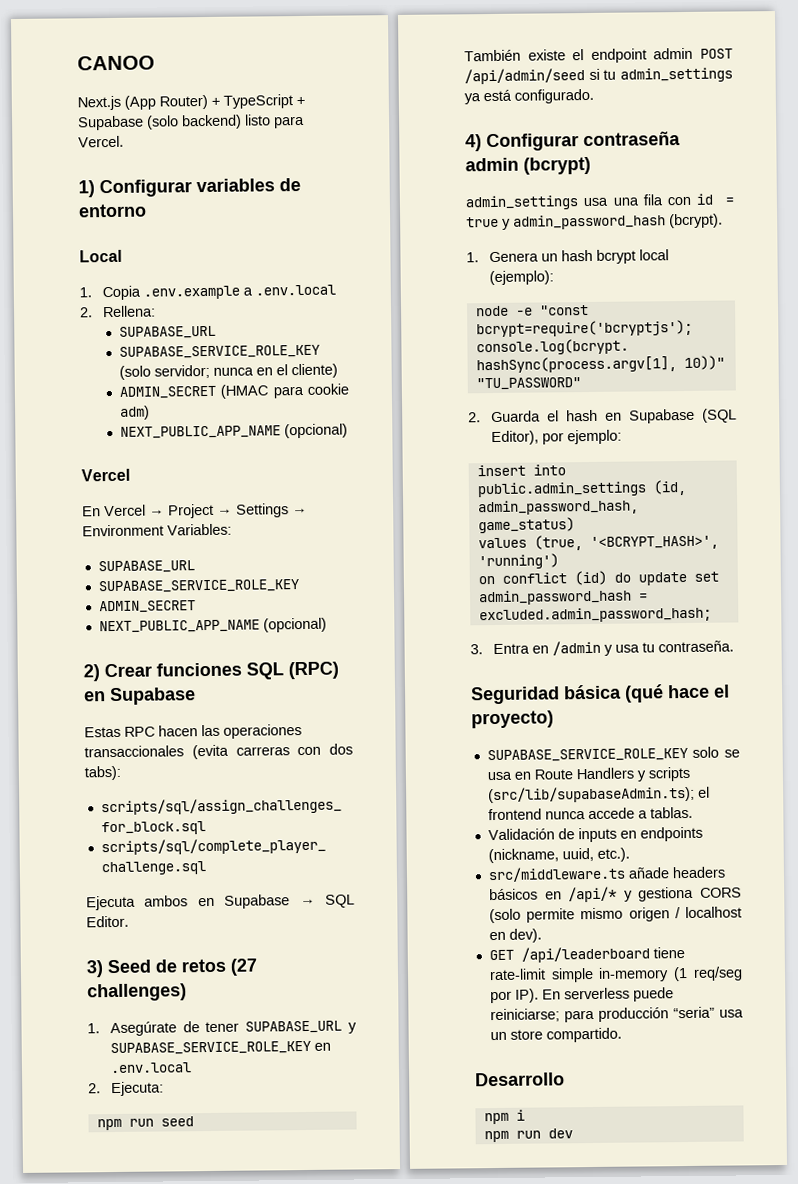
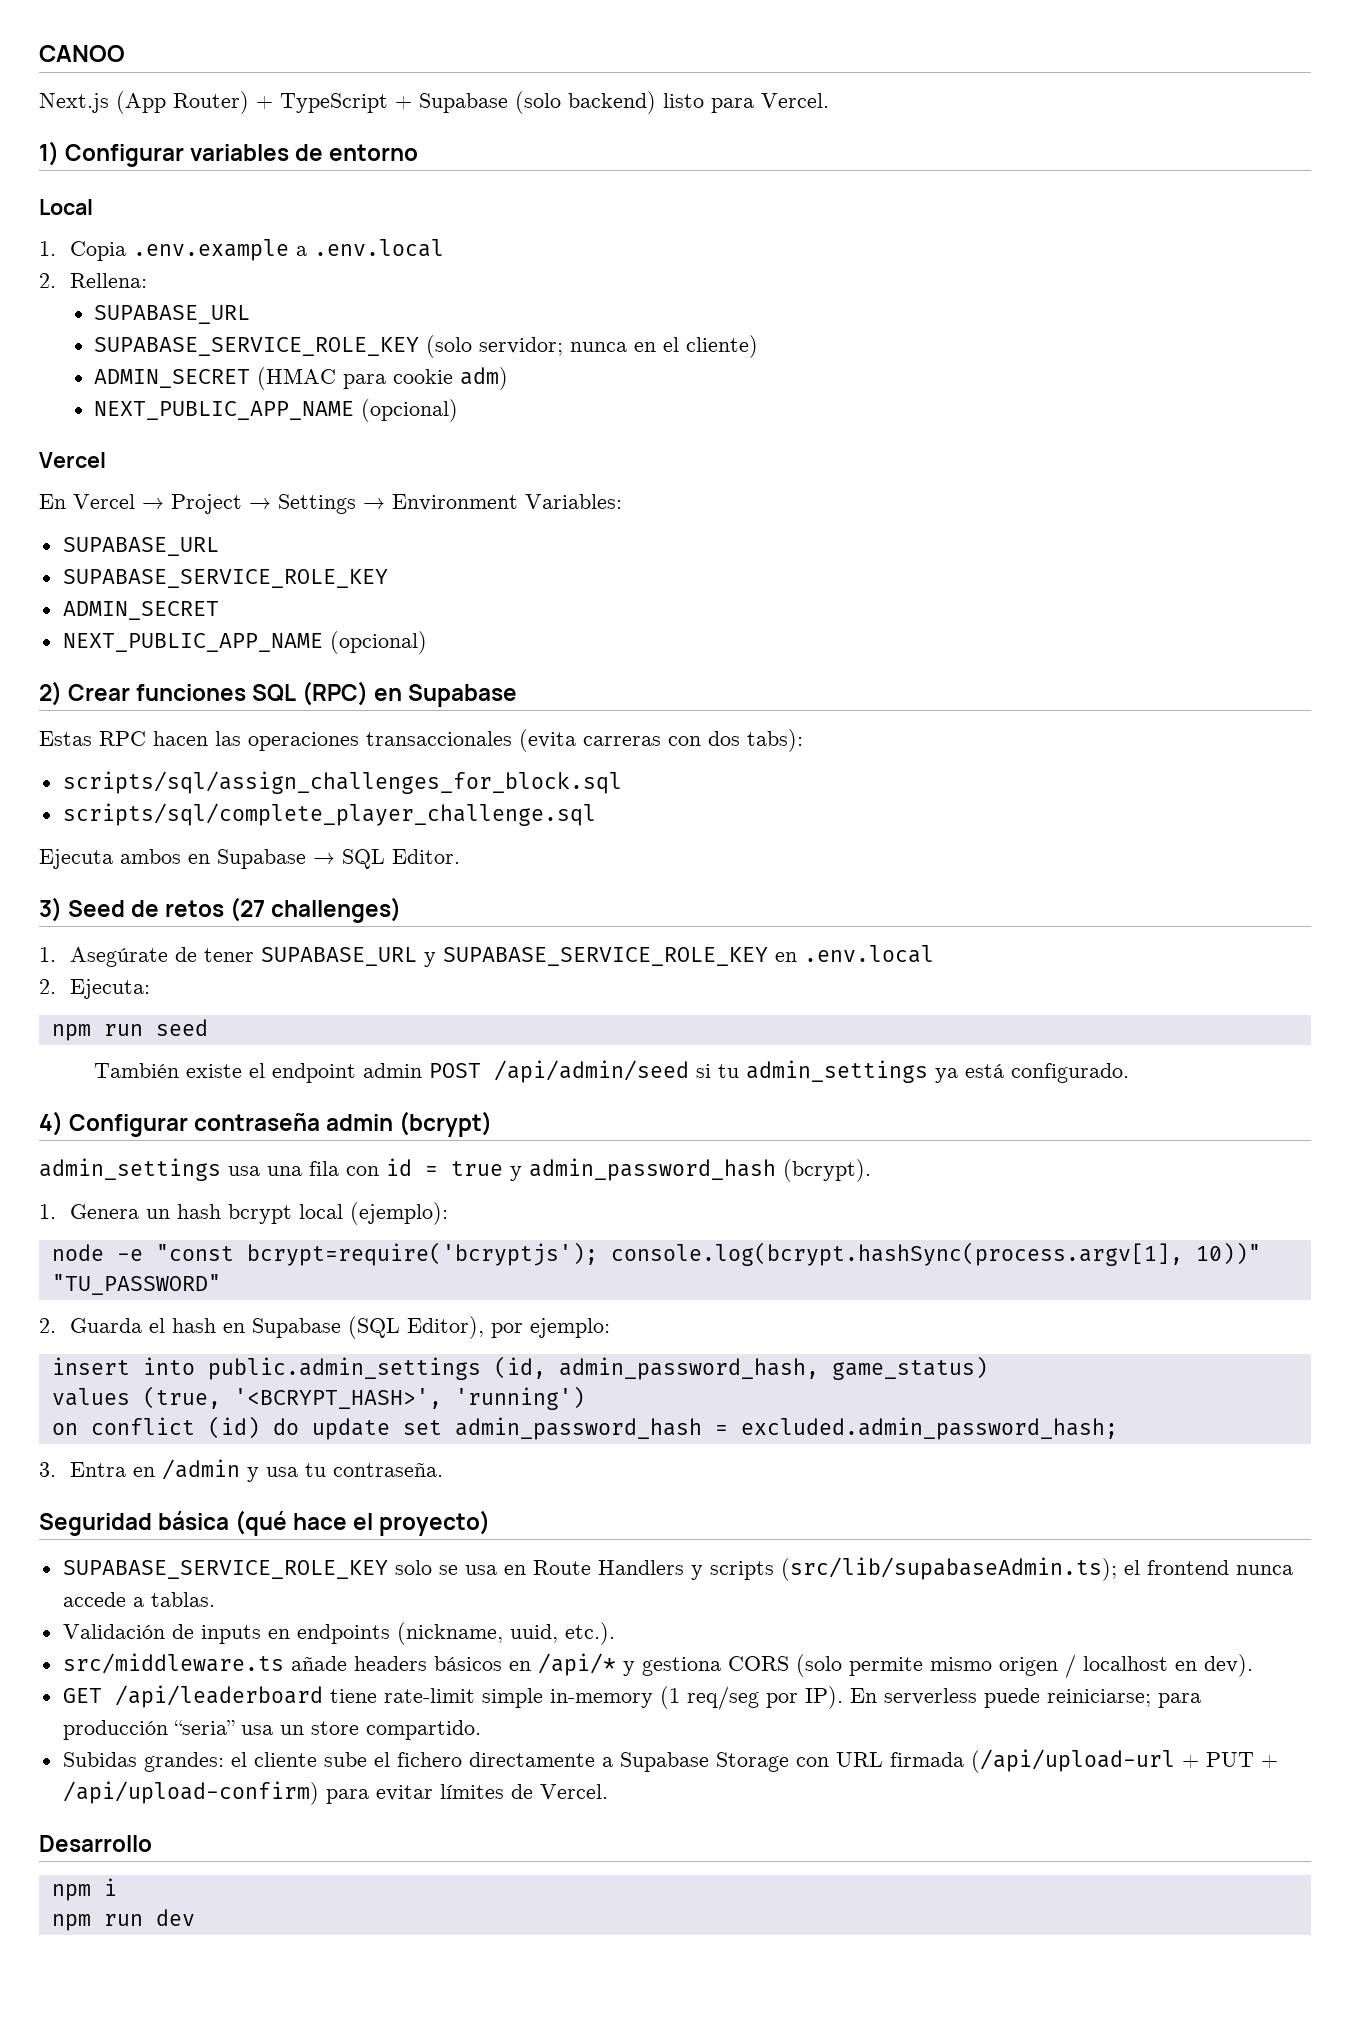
+ Subidas grandes: el cliente sube el fichero directamente a Supabase Storage con URL firmada (/api/upload-url + PUT + /api/upload-confirm) para evitar límites de Vercel.

